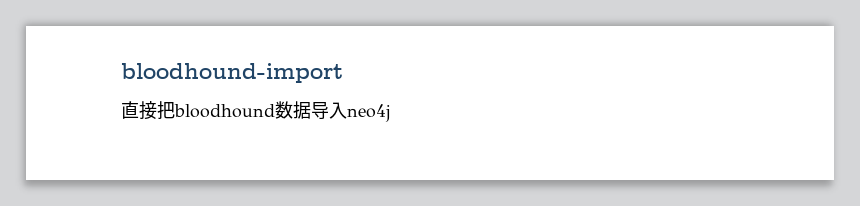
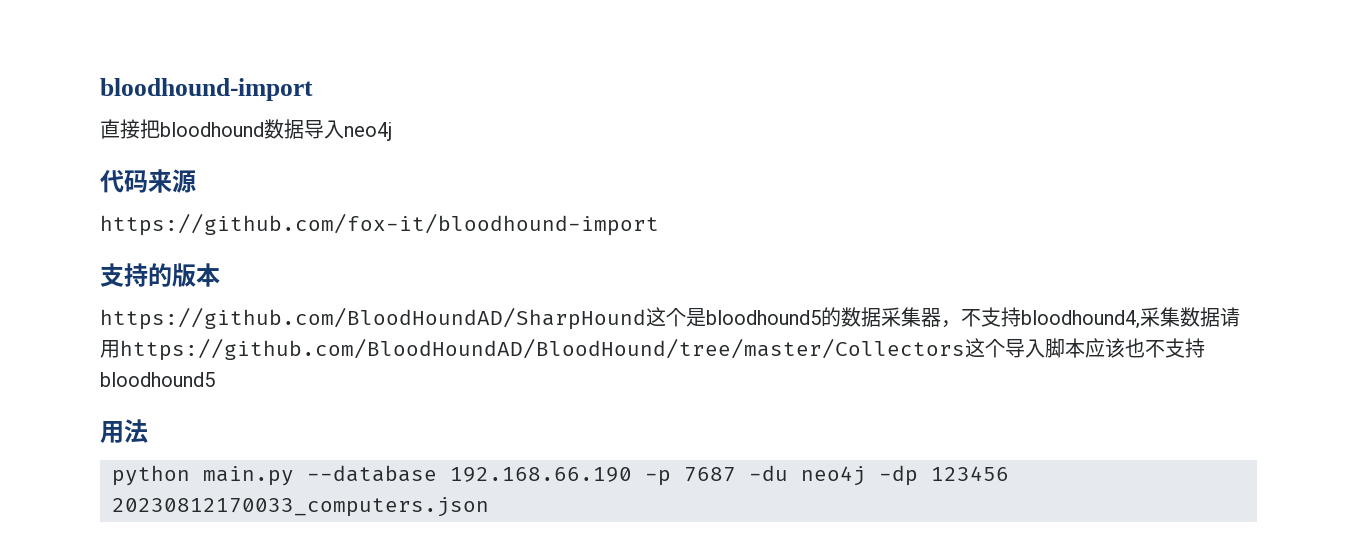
+ 代码来源
+ https://github.com/fox-it/bloodhound-import
+ 支持的版本
+ https://github.com/BloodHoundAD/SharpHound这个是bloodhound5的数据采集器，不支持bloodhound4,采集数据请用https://github.com/BloodHoundAD/BloodHound/tree/master/Collectors这个导入脚本应该也不支持bloodhound5
+ 用法
+ python main.py --database 192.168.66.190 -p 7687 -du neo4j -dp 123456 20230812170033_computers.json

